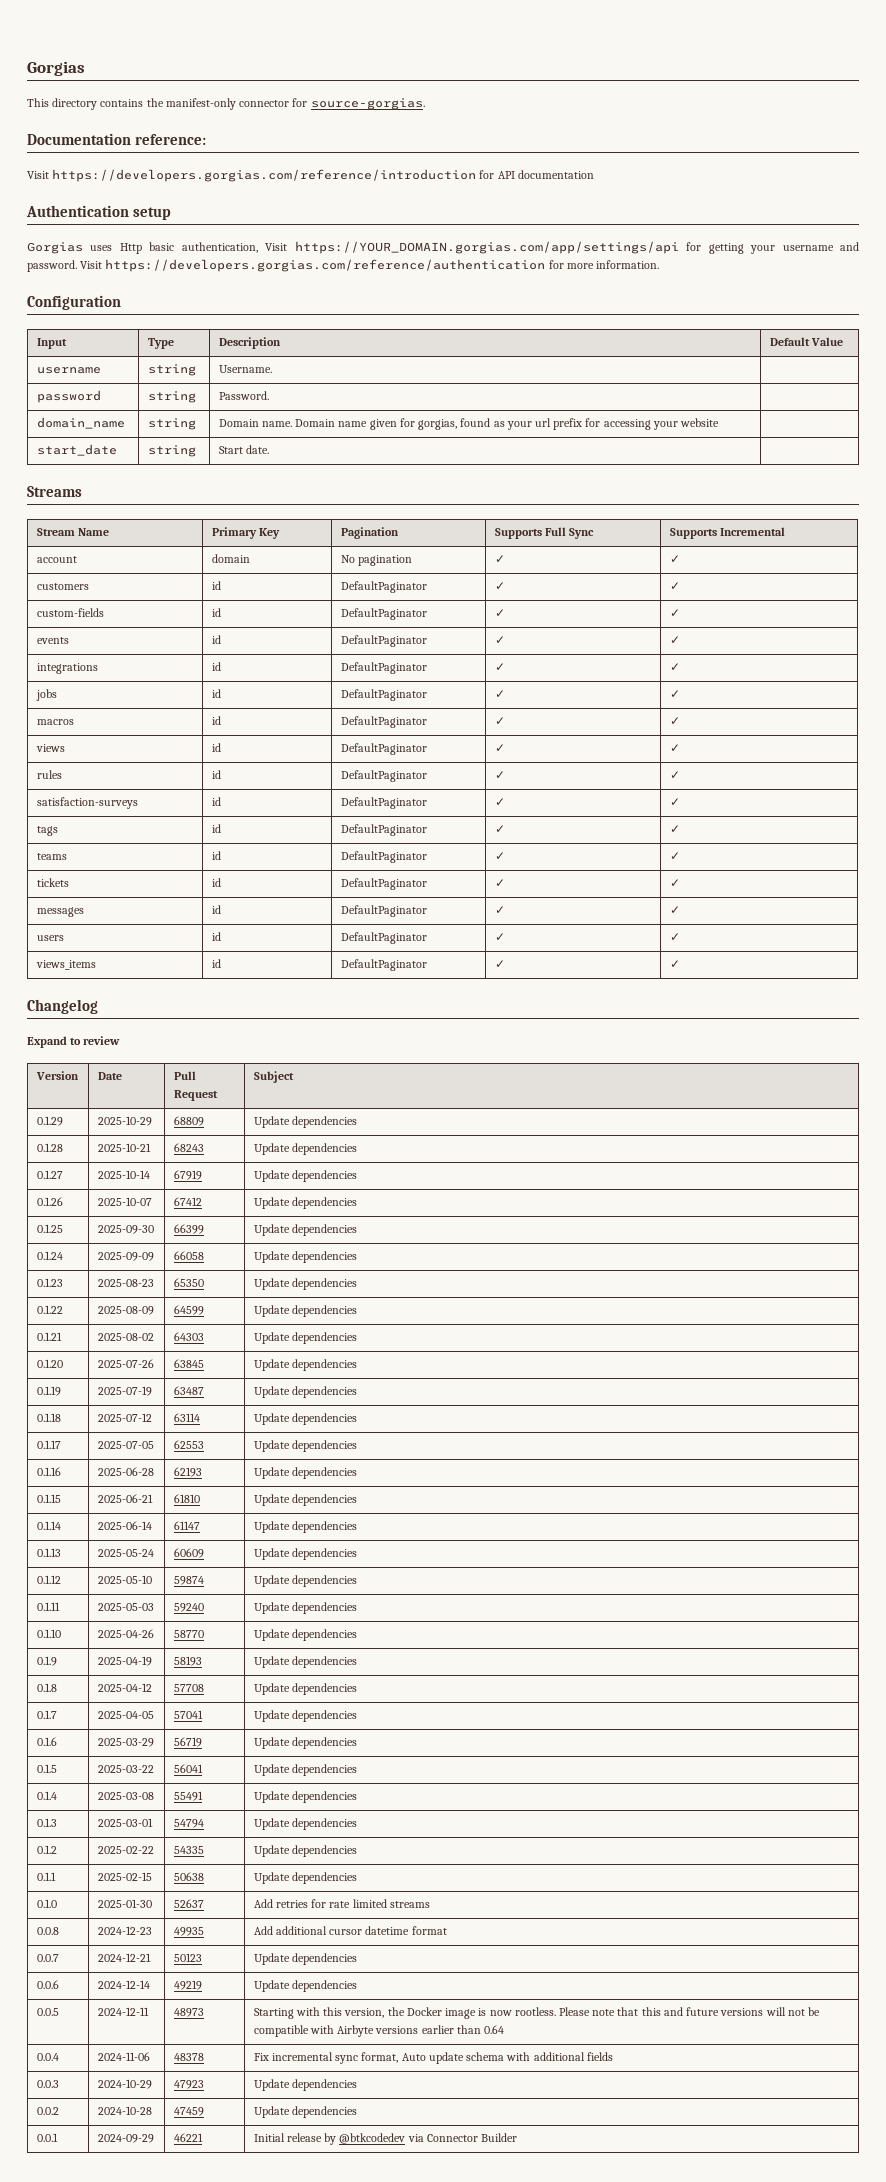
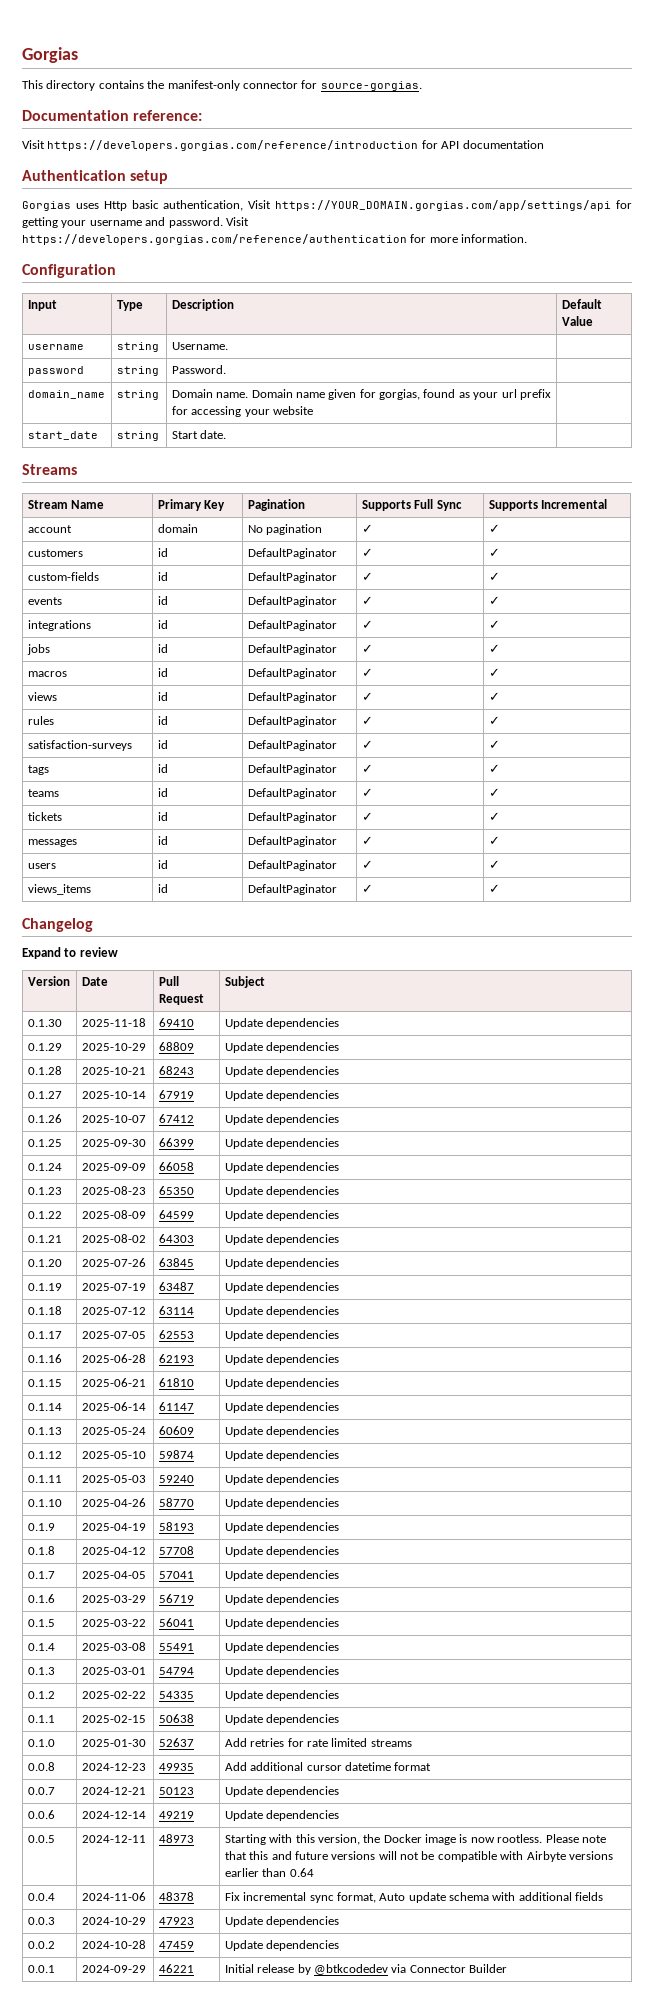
+ 0.1.30 | 2025-11-18 | 69410 | Update dependencies

